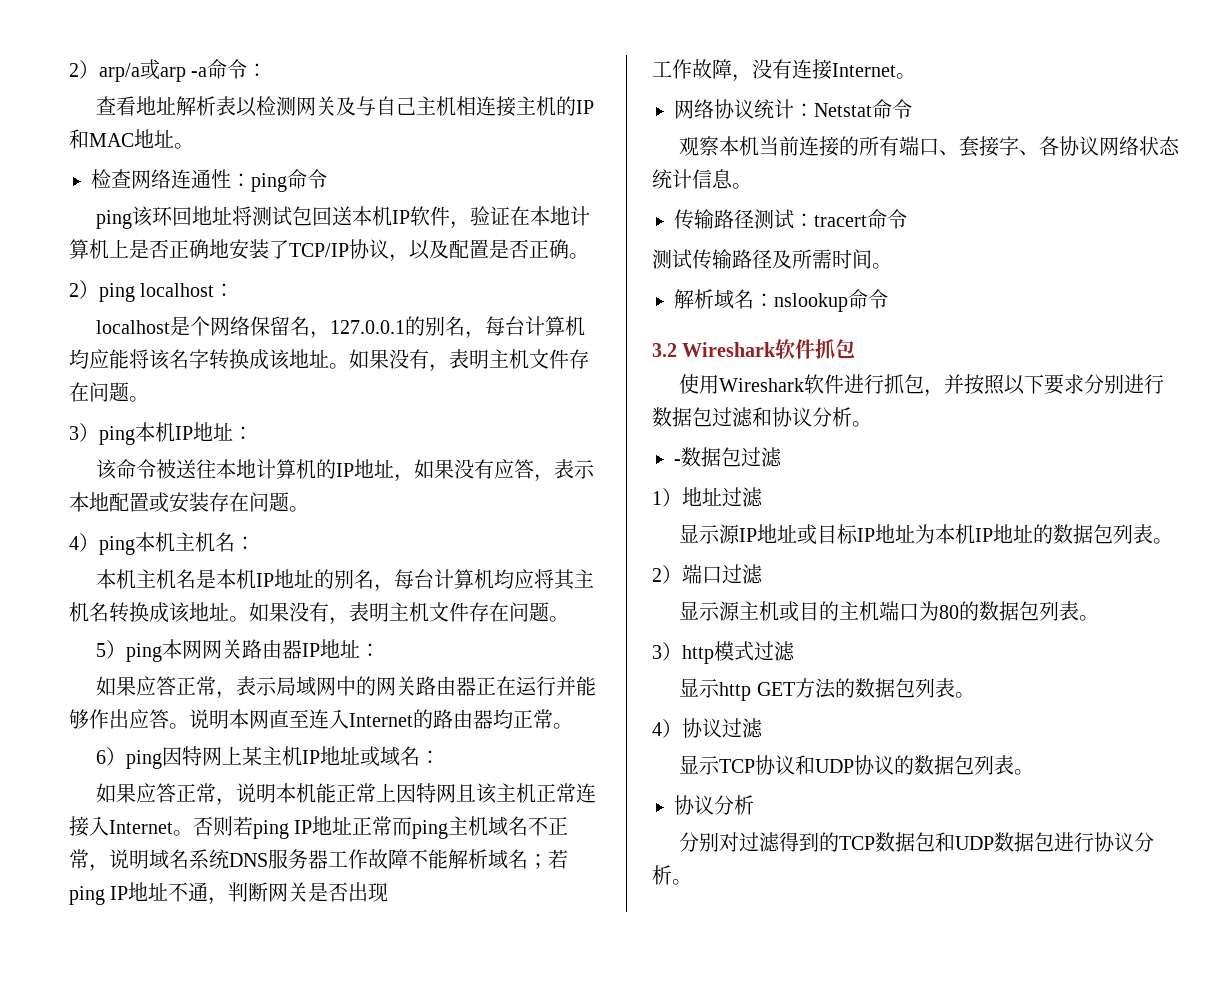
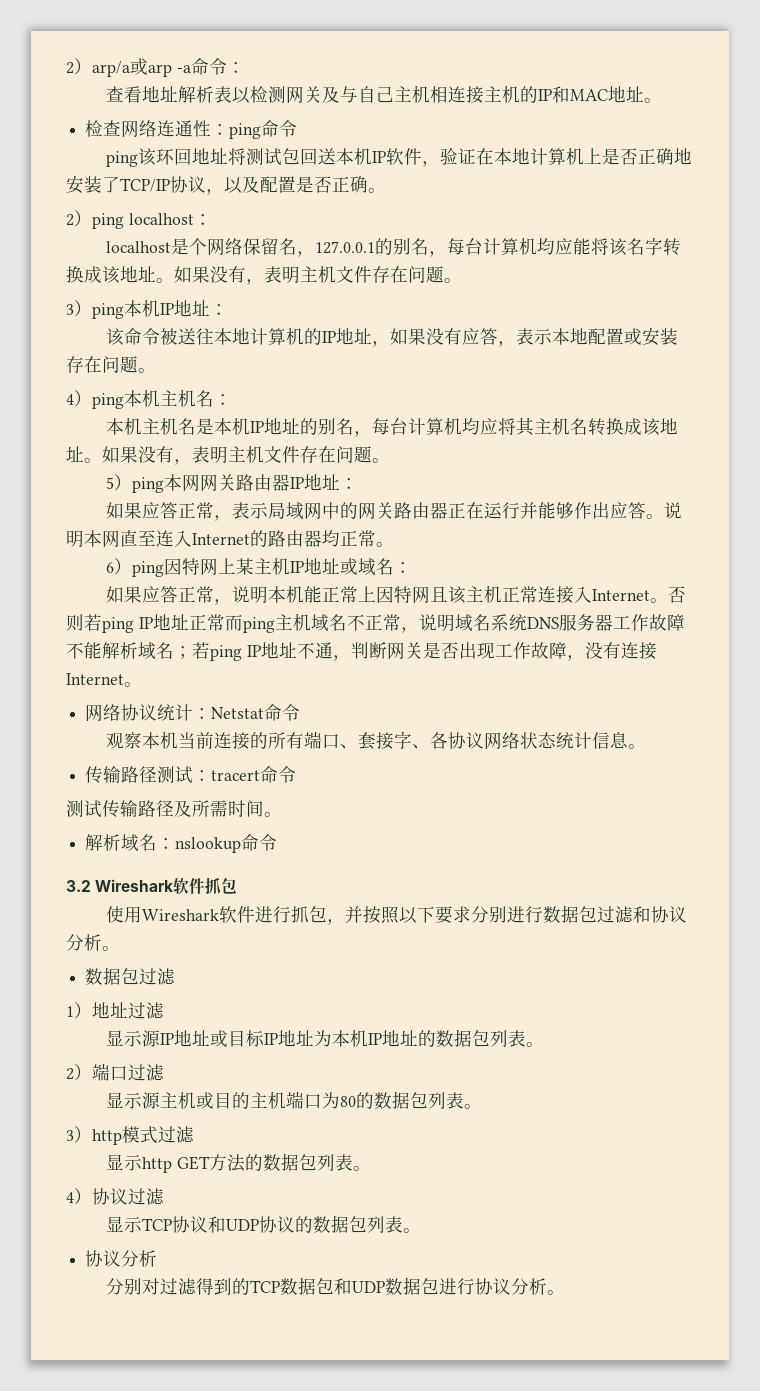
- 否则若ping IP地址正常而ping主机域名不正常，说明域名系统DNS服务器工作故障不能解析域名；若ping IP地址不通，判断网关是否出现
- 工作故障，没有连接Internet。
+ 否则若ping IP地址正常而ping主机域名不正常，说明域名系统DNS服务器工作故障不能解析域名；若ping IP地址不通，判断网关是否出现工作故障，没有连接Internet。
  使用Wireshark软件进行抓包，并按照以下要求分别进行数据包过滤和协议分析。
- -数据包过滤
+ 数据包过滤

